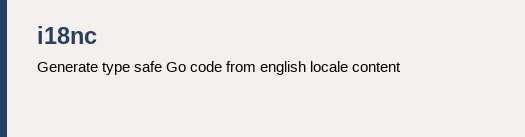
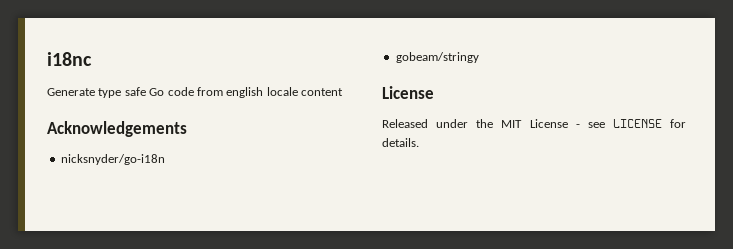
+ Acknowledgements
+ nicksnyder/go-i18n
+ gobeam/stringy
+ License
+ Released under the MIT License - see LICENSE for details.

